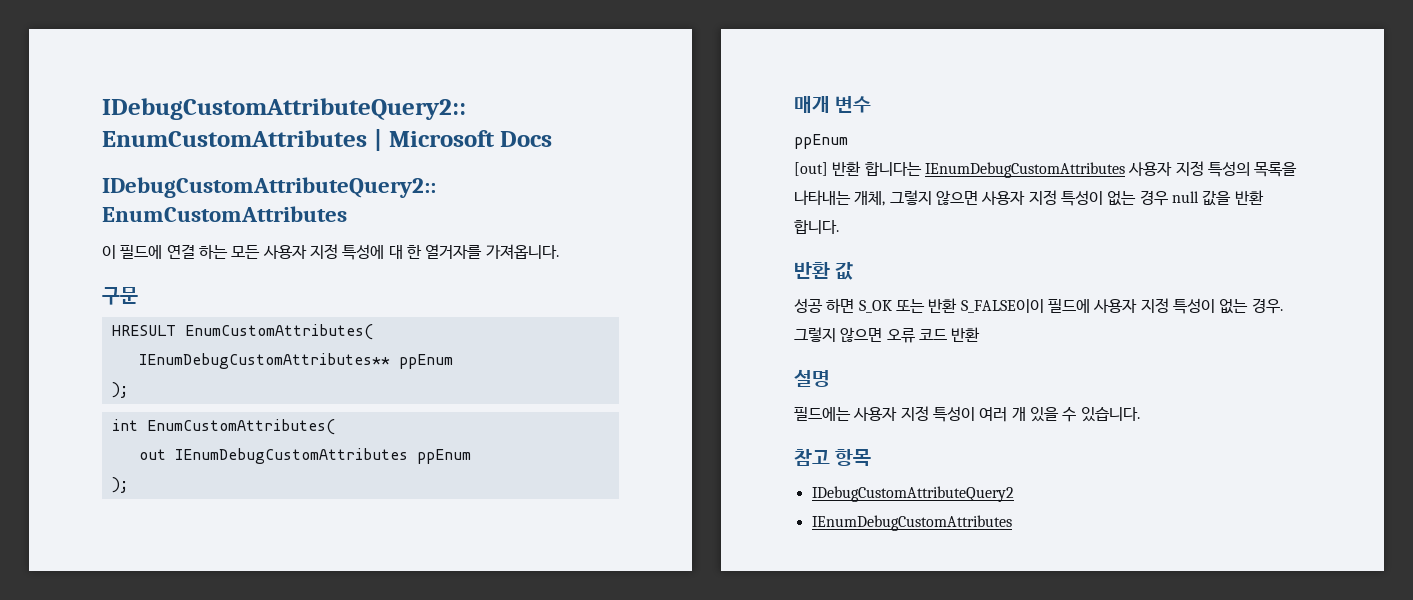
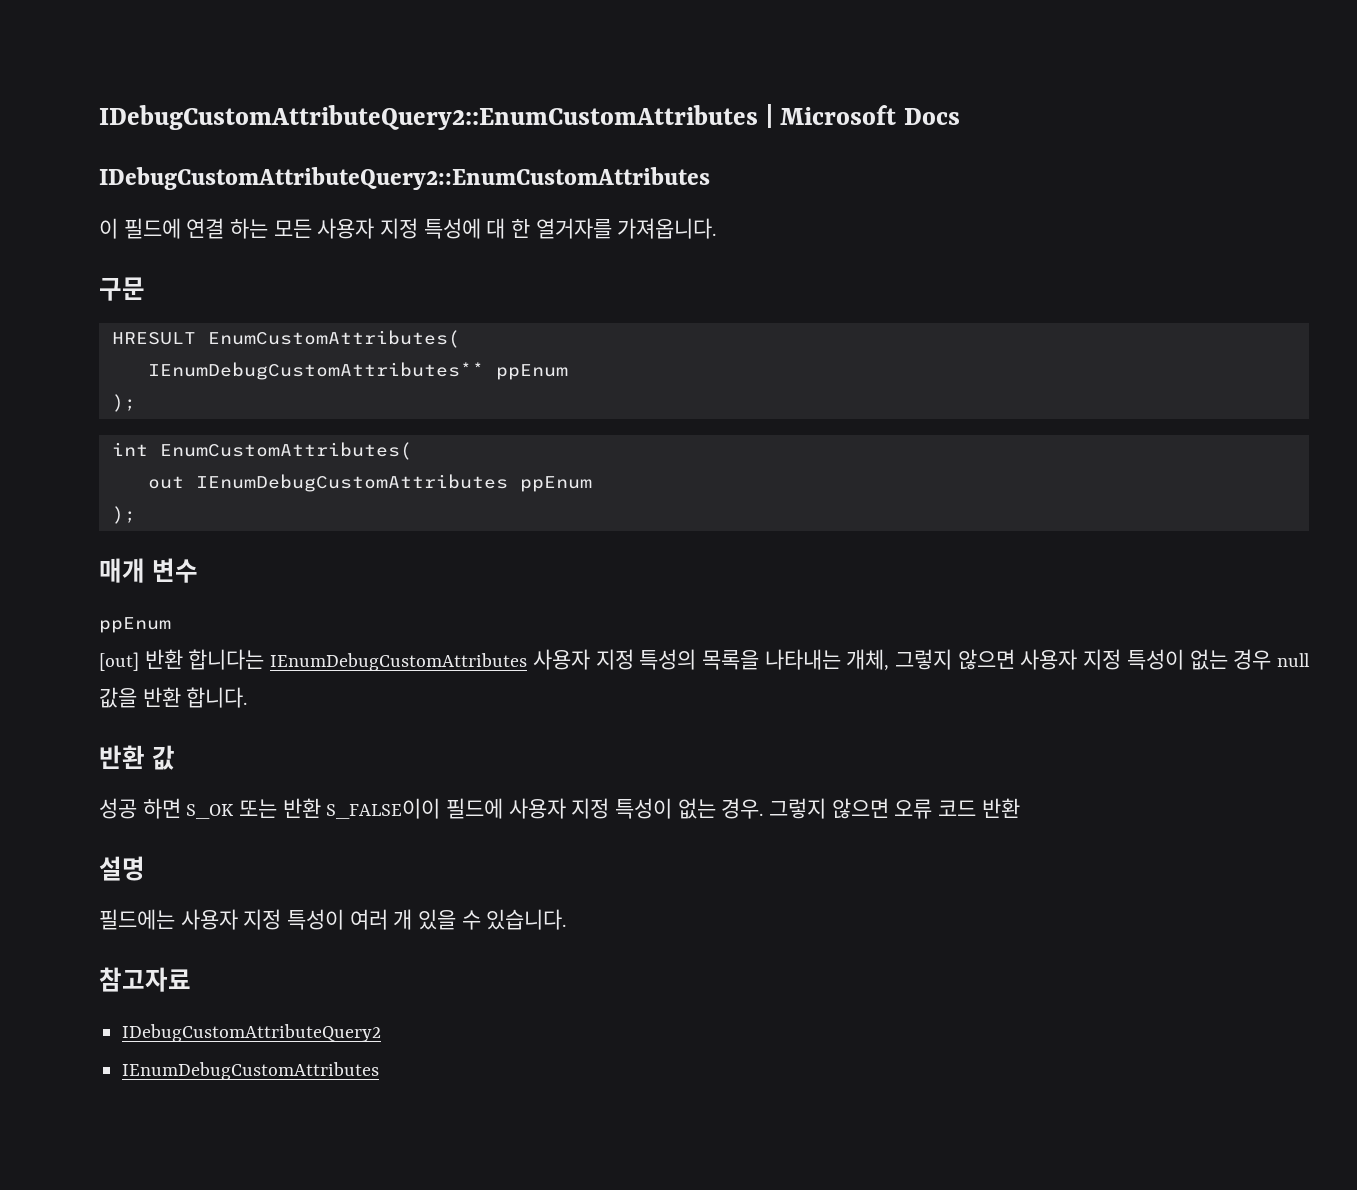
- 참고 항목
+ 참고자료

